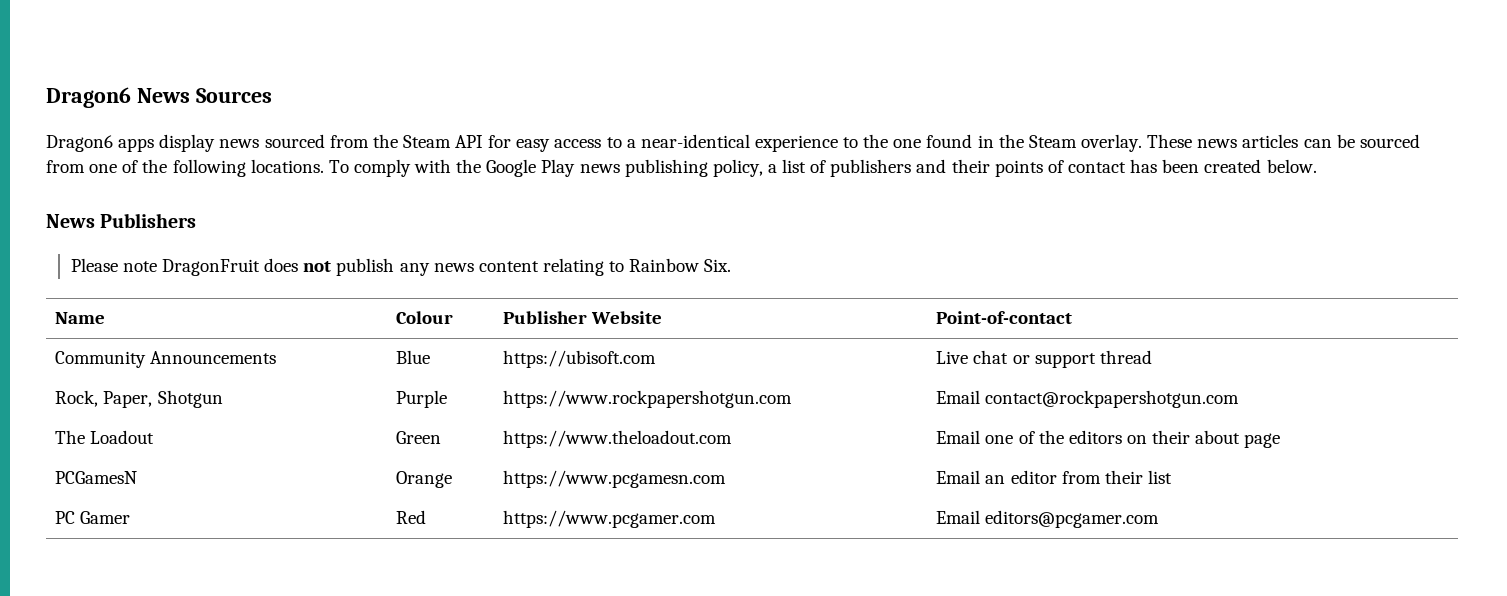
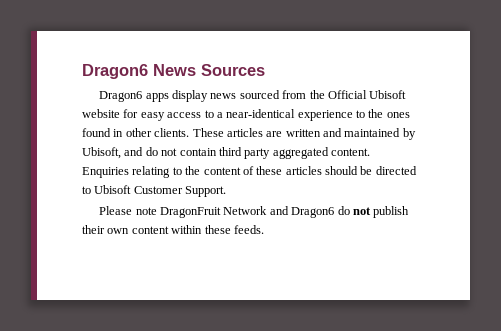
- Dragon6 apps display news sourced from the Steam API for easy access to a near-identical experience to the one found in the Steam overlay. These news articles can be sourced from one of the following locations. To comply with the Google Play news publishing policy, a list of publishers and their points of contact has been created below.
- News Publishers
- Please note DragonFruit does not publish any news content relating to Rainbow Six.
- Name | Colour | Publisher Website | Point-of-contact
- Community Announcements | Blue | https://ubisoft.com | Live chat or support thread
- Rock, Paper, Shotgun | Purple | https://www.rockpapershotgun.com | Email contact@rockpapershotgun.com
- The Loadout | Green | https://www.theloadout.com | Email one of the editors on their about page
- PCGamesN | Orange | https://www.pcgamesn.com | Email an editor from their list
- PC Gamer | Red | https://www.pcgamer.com | Email editors@pcgamer.com
+ Dragon6 apps display news sourced from the Official Ubisoft website for easy access to a near-identical experience to the ones found in other clients. These articles are written and maintained by Ubisoft, and do not contain third party aggregated content. Enquiries relating to the content of these articles should be directed to Ubisoft Customer Support.
+ Please note DragonFruit Network and Dragon6 do not publish their own content within these feeds.

